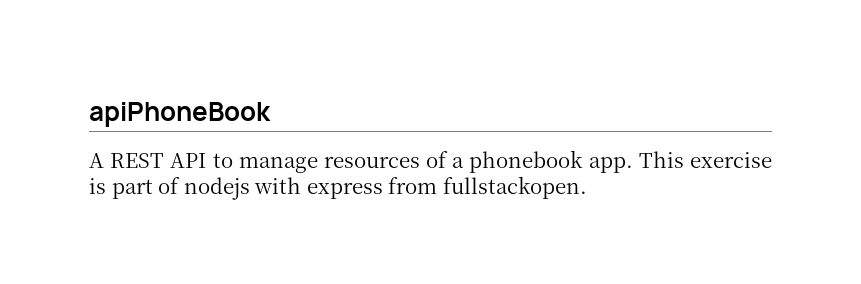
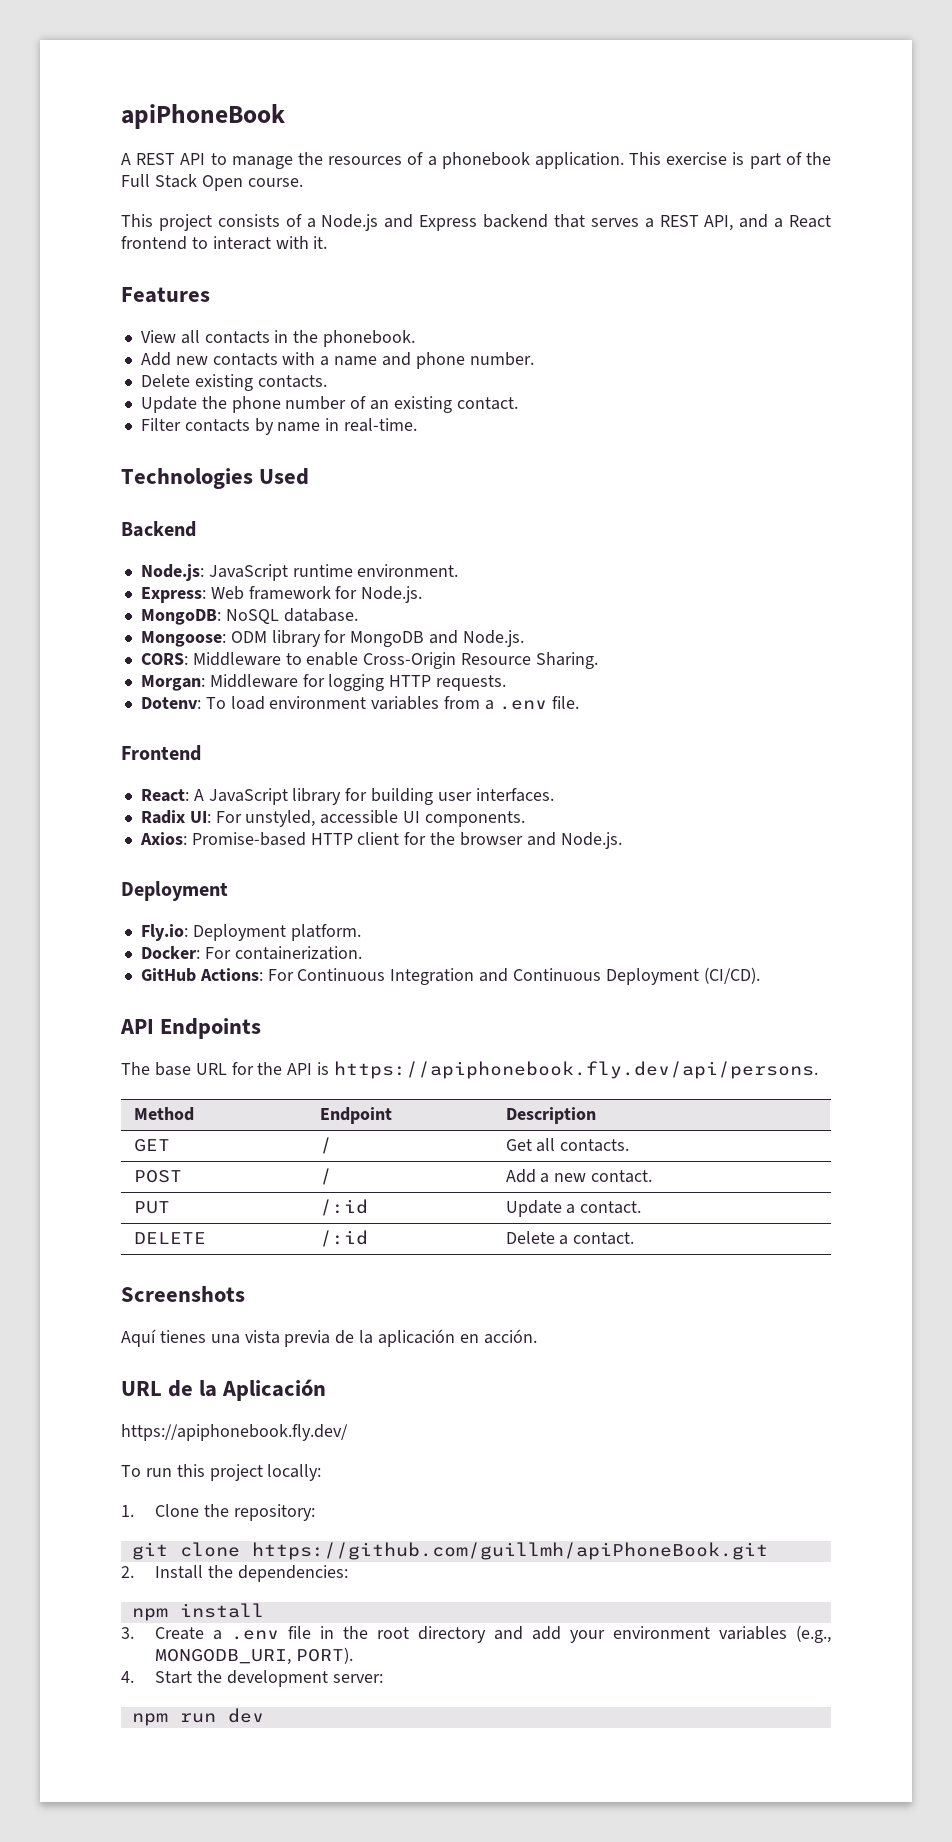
- A REST API to manage resources of a phonebook app.
+ A REST API to manage the resources of a phonebook application.
- This exercise is part of nodejs with express from fullstackopen.
+ This exercise is part of the Full Stack Open course.
+ This project consists of a Node.js and Express backend that serves a REST API, and a React frontend to interact with it.
+ Features
+ View all contacts in the phonebook.
+ Add new contacts with a name and phone number.
+ Delete existing contacts.
+ Update the phone number of an existing contact.
+ Filter contacts by name in real-time.
+ Technologies Used
+ Backend
+ Node.js: JavaScript runtime environment.
+ Express: Web framework for Node.js.
+ MongoDB: NoSQL database.
+ Mongoose: ODM library for MongoDB and Node.js.
+ CORS: Middleware to enable Cross-Origin Resource Sharing.
+ Morgan: Middleware for logging HTTP requests.
+ Dotenv: To load environment variables from a .env file.
+ Frontend
+ React: A JavaScript library for building user interfaces.
+ Radix UI: For unstyled, accessible UI components.
+ Axios: Promise-based HTTP client for the browser and Node.js.
+ Deployment
+ Fly.io: Deployment platform.
+ Docker: For containerization.
+ GitHub Actions: For Continuous Integration and Continuous Deployment (CI/CD).
+ API Endpoints
+ The base URL for the API is https://apiphonebook.fly.dev/api/persons.
+ Method | Endpoint | Description
+ GET | / | Get all contacts.
+ POST | / | Add a new contact.
+ PUT | /:id | Update a contact.
+ DELETE | /:id | Delete a contact.
+ Screenshots
+ Aquí tienes una vista previa de la aplicación en acción.
+ URL de la Aplicación
+ https://apiphonebook.fly.dev/
+ To run this project locally:
+ 1. Clone the repository:
+ git clone https://github.com/guillmh/apiPhoneBook.git
+ 2. Install the dependencies:
+ npm install
+ 3. Create a .env file in the root directory and add your environment variables (e.g., MONGODB_URI, PORT).
+ 4. Start the development server:
+ npm run dev

